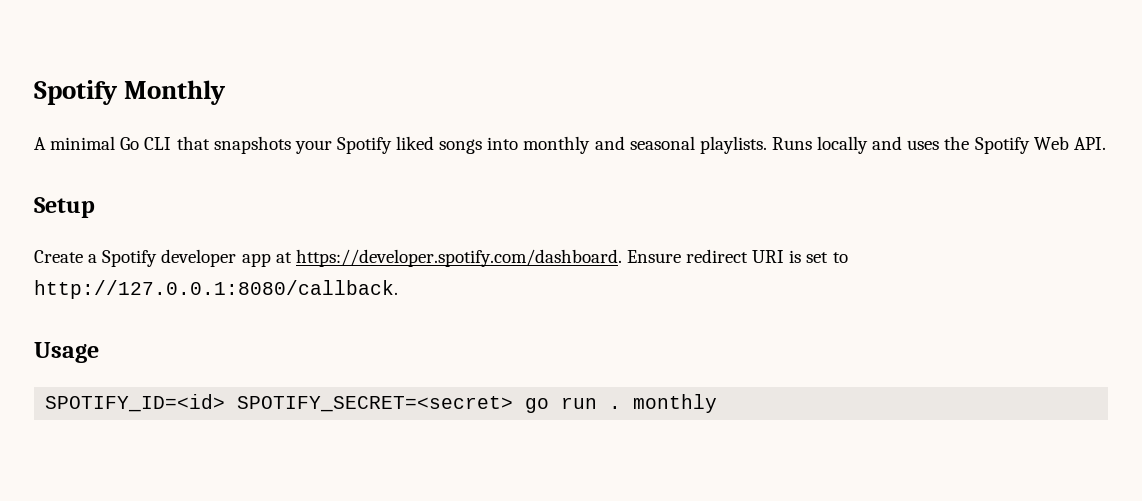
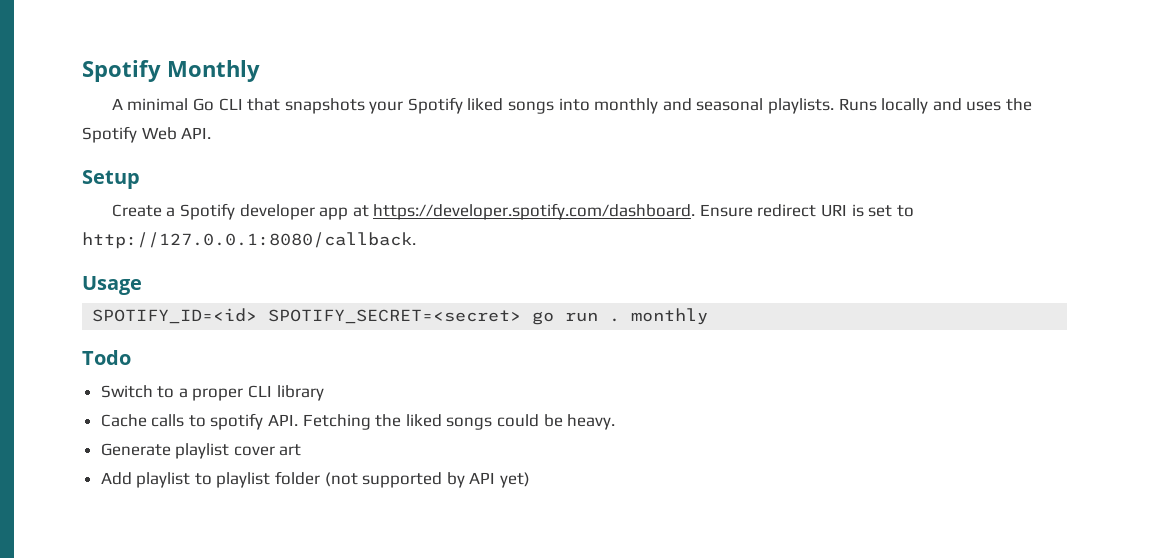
+ Todo
+ Switch to a proper CLI library
+ Cache calls to spotify API. Fetching the liked songs could be heavy.
+ Generate playlist cover art
+ Add playlist to playlist folder (not supported by API yet)

